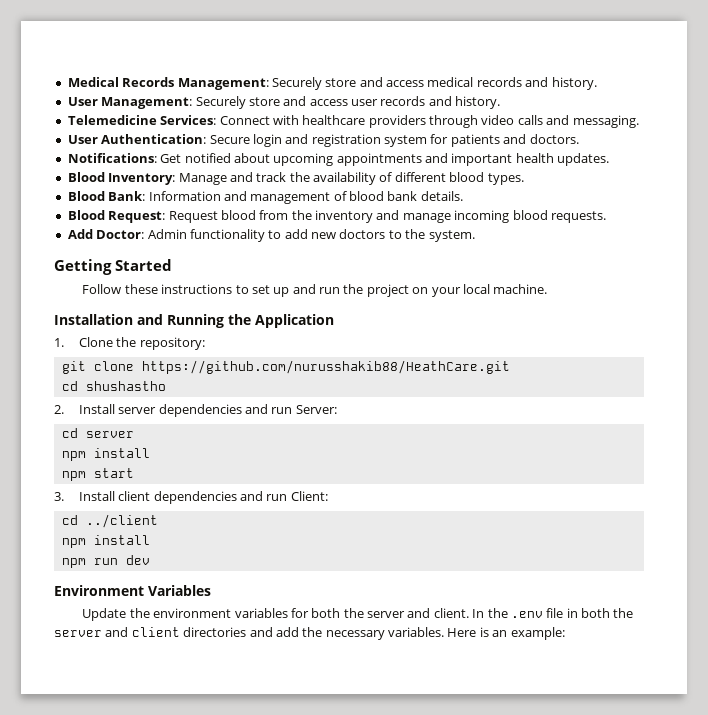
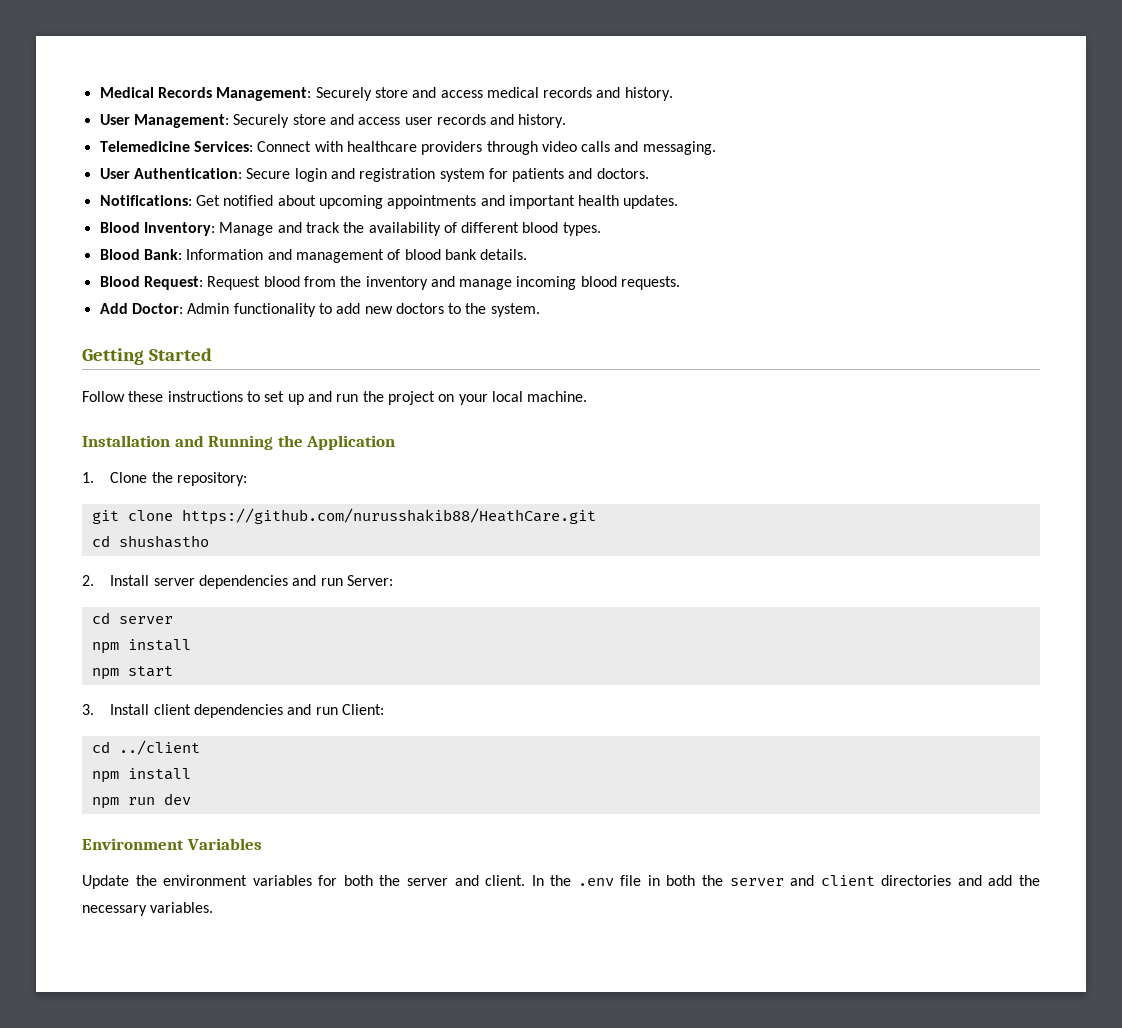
- Here is an example:

